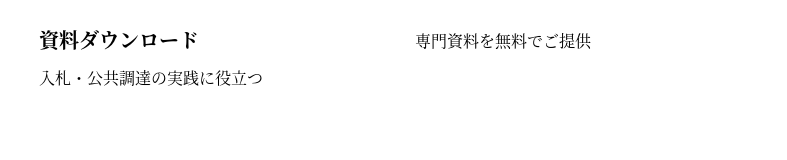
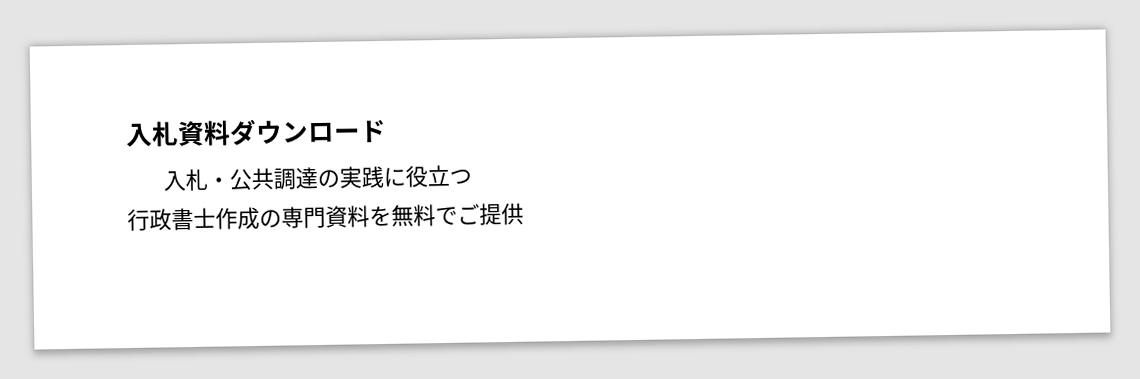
- 資料ダウンロード
+ 入札資料ダウンロード
- 専門資料を無料でご提供
+ 行政書士作成の専門資料を無料でご提供

